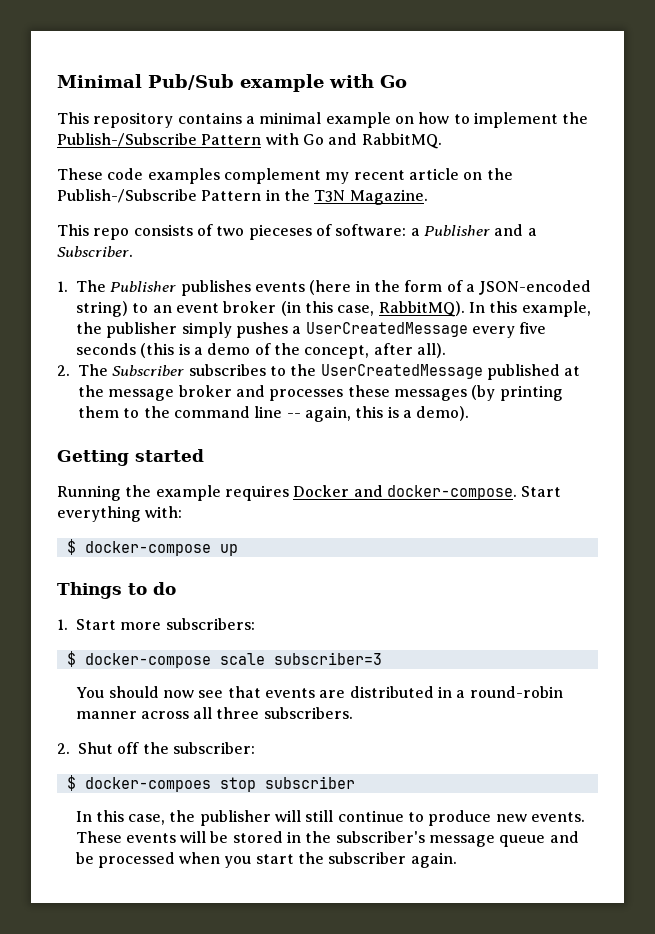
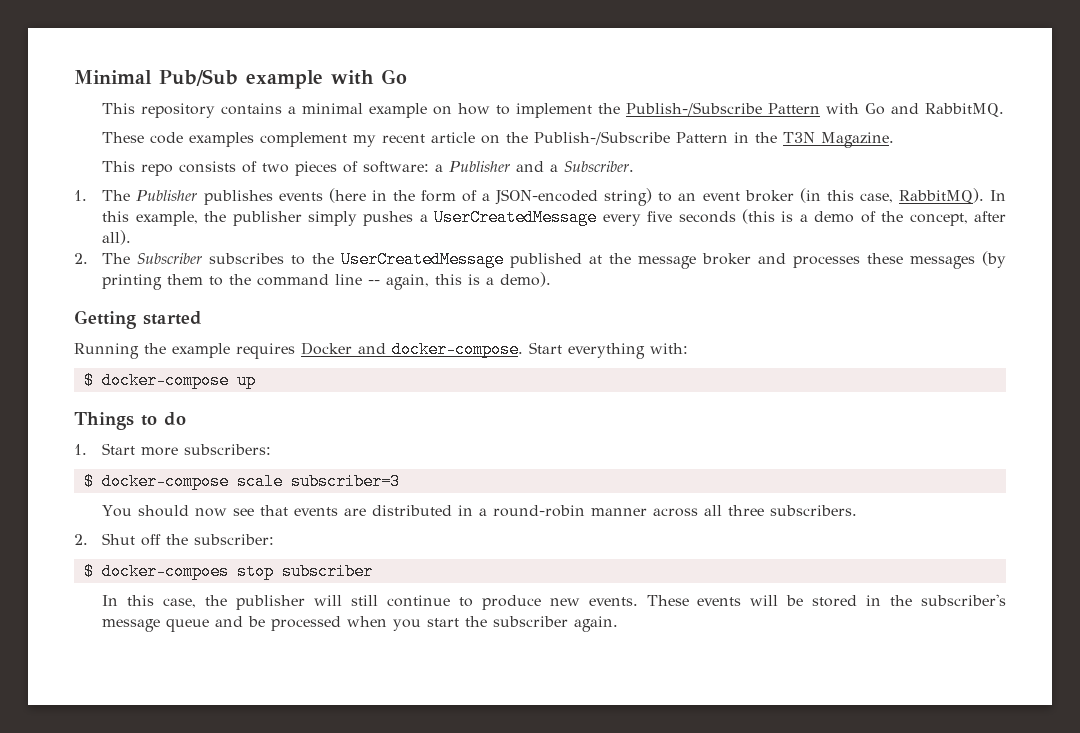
- This repo consists of two pieceses of software: a Publisher and a Subscriber.
+ This repo consists of two pieces of software: a Publisher and a Subscriber.

